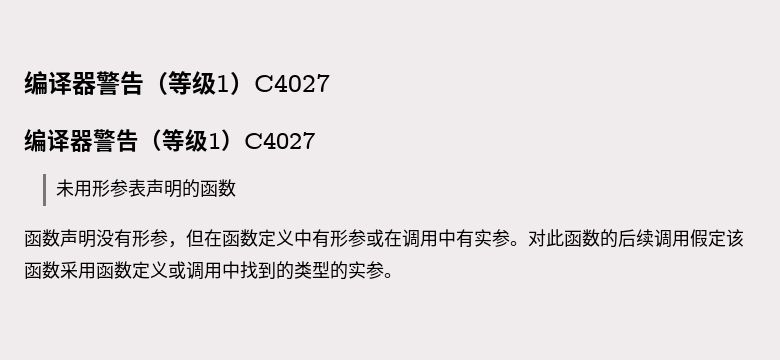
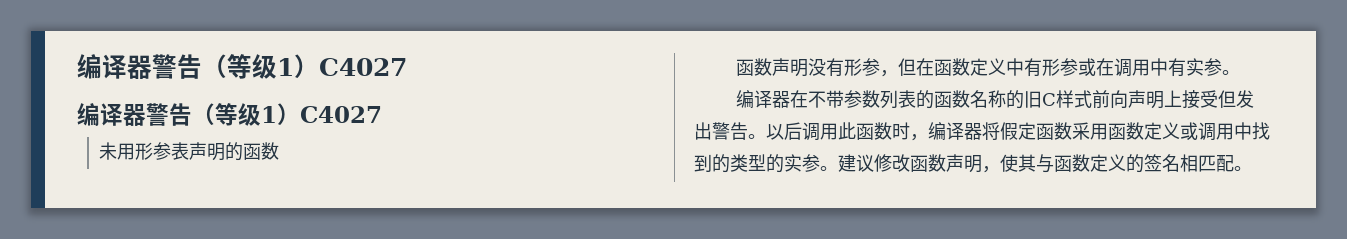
- 函数声明没有形参，但在函数定义中有形参或在调用中有实参。对此函数的后续调用假定该函数采用函数定义或调用中找到的类型的实参。
+ 函数声明没有形参，但在函数定义中有形参或在调用中有实参。
+ 编译器在不带参数列表的函数名称的旧C样式前向声明上接受但发出警告。以后调用此函数时，编译器将假定函数采用函数定义或调用中找到的类型的实参。
+ 建议修改函数声明，使其与函数定义的签名相匹配。

